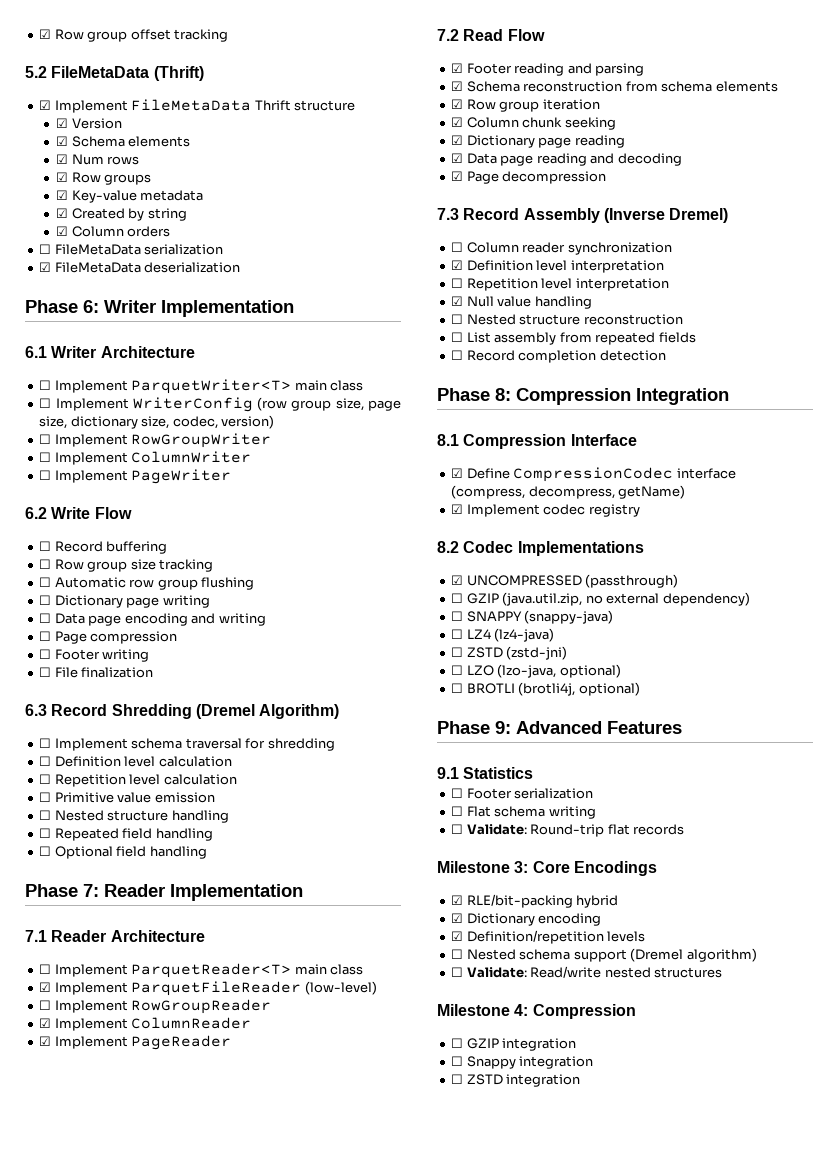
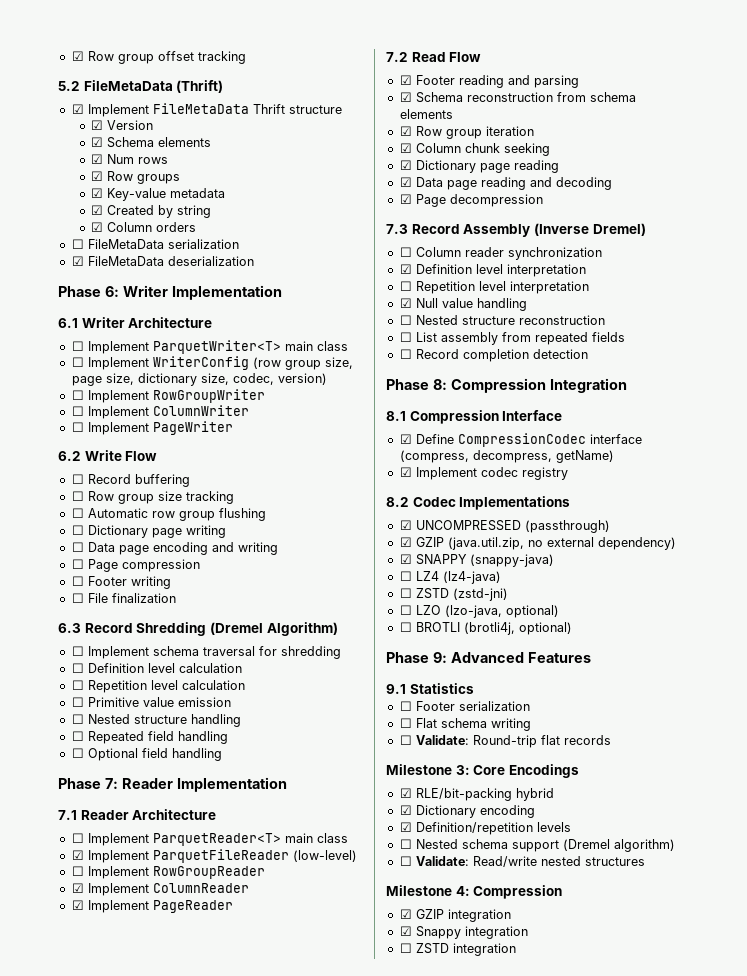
- ☐ GZIP (java.util.zip, no external dependency)
+ ☑ GZIP (java.util.zip, no external dependency)
- ☐ SNAPPY (snappy-java)
+ ☑ SNAPPY (snappy-java)
- ☐ GZIP integration
+ ☑ GZIP integration
- ☐ Snappy integration
+ ☑ Snappy integration

